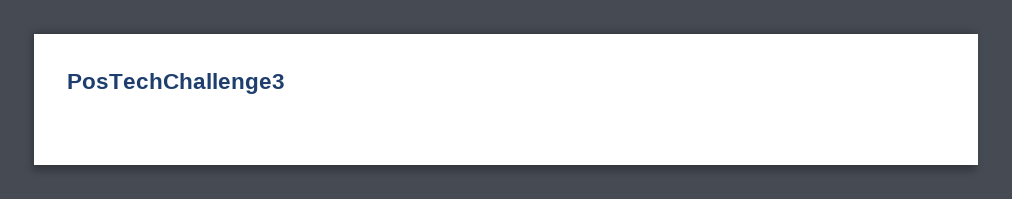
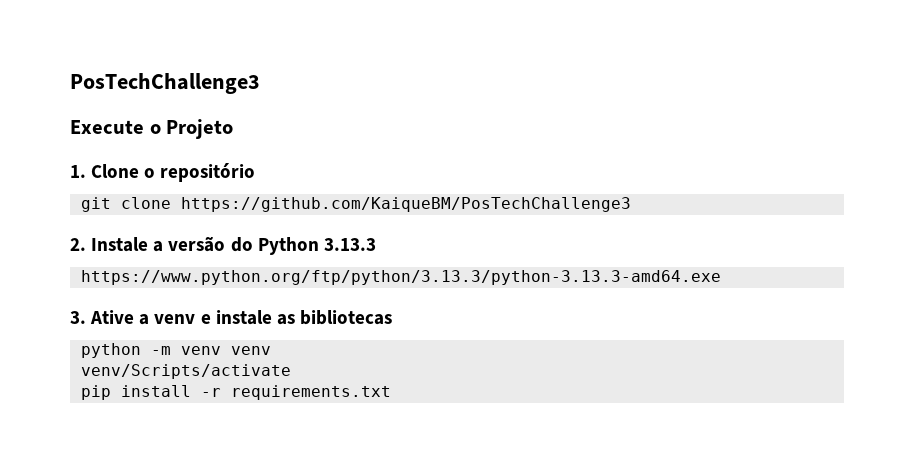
+ Execute o Projeto
+ 1. Clone o repositório
+ git clone https://github.com/KaiqueBM/PosTechChallenge3
+ 2. Instale a versão do Python 3.13.3
+ https://www.python.org/ftp/python/3.13.3/python-3.13.3-amd64.exe
+ 3. Ative a venv e instale as bibliotecas
+ python -m venv venv
+ venv/Scripts/activate
+ pip install -r requirements.txt

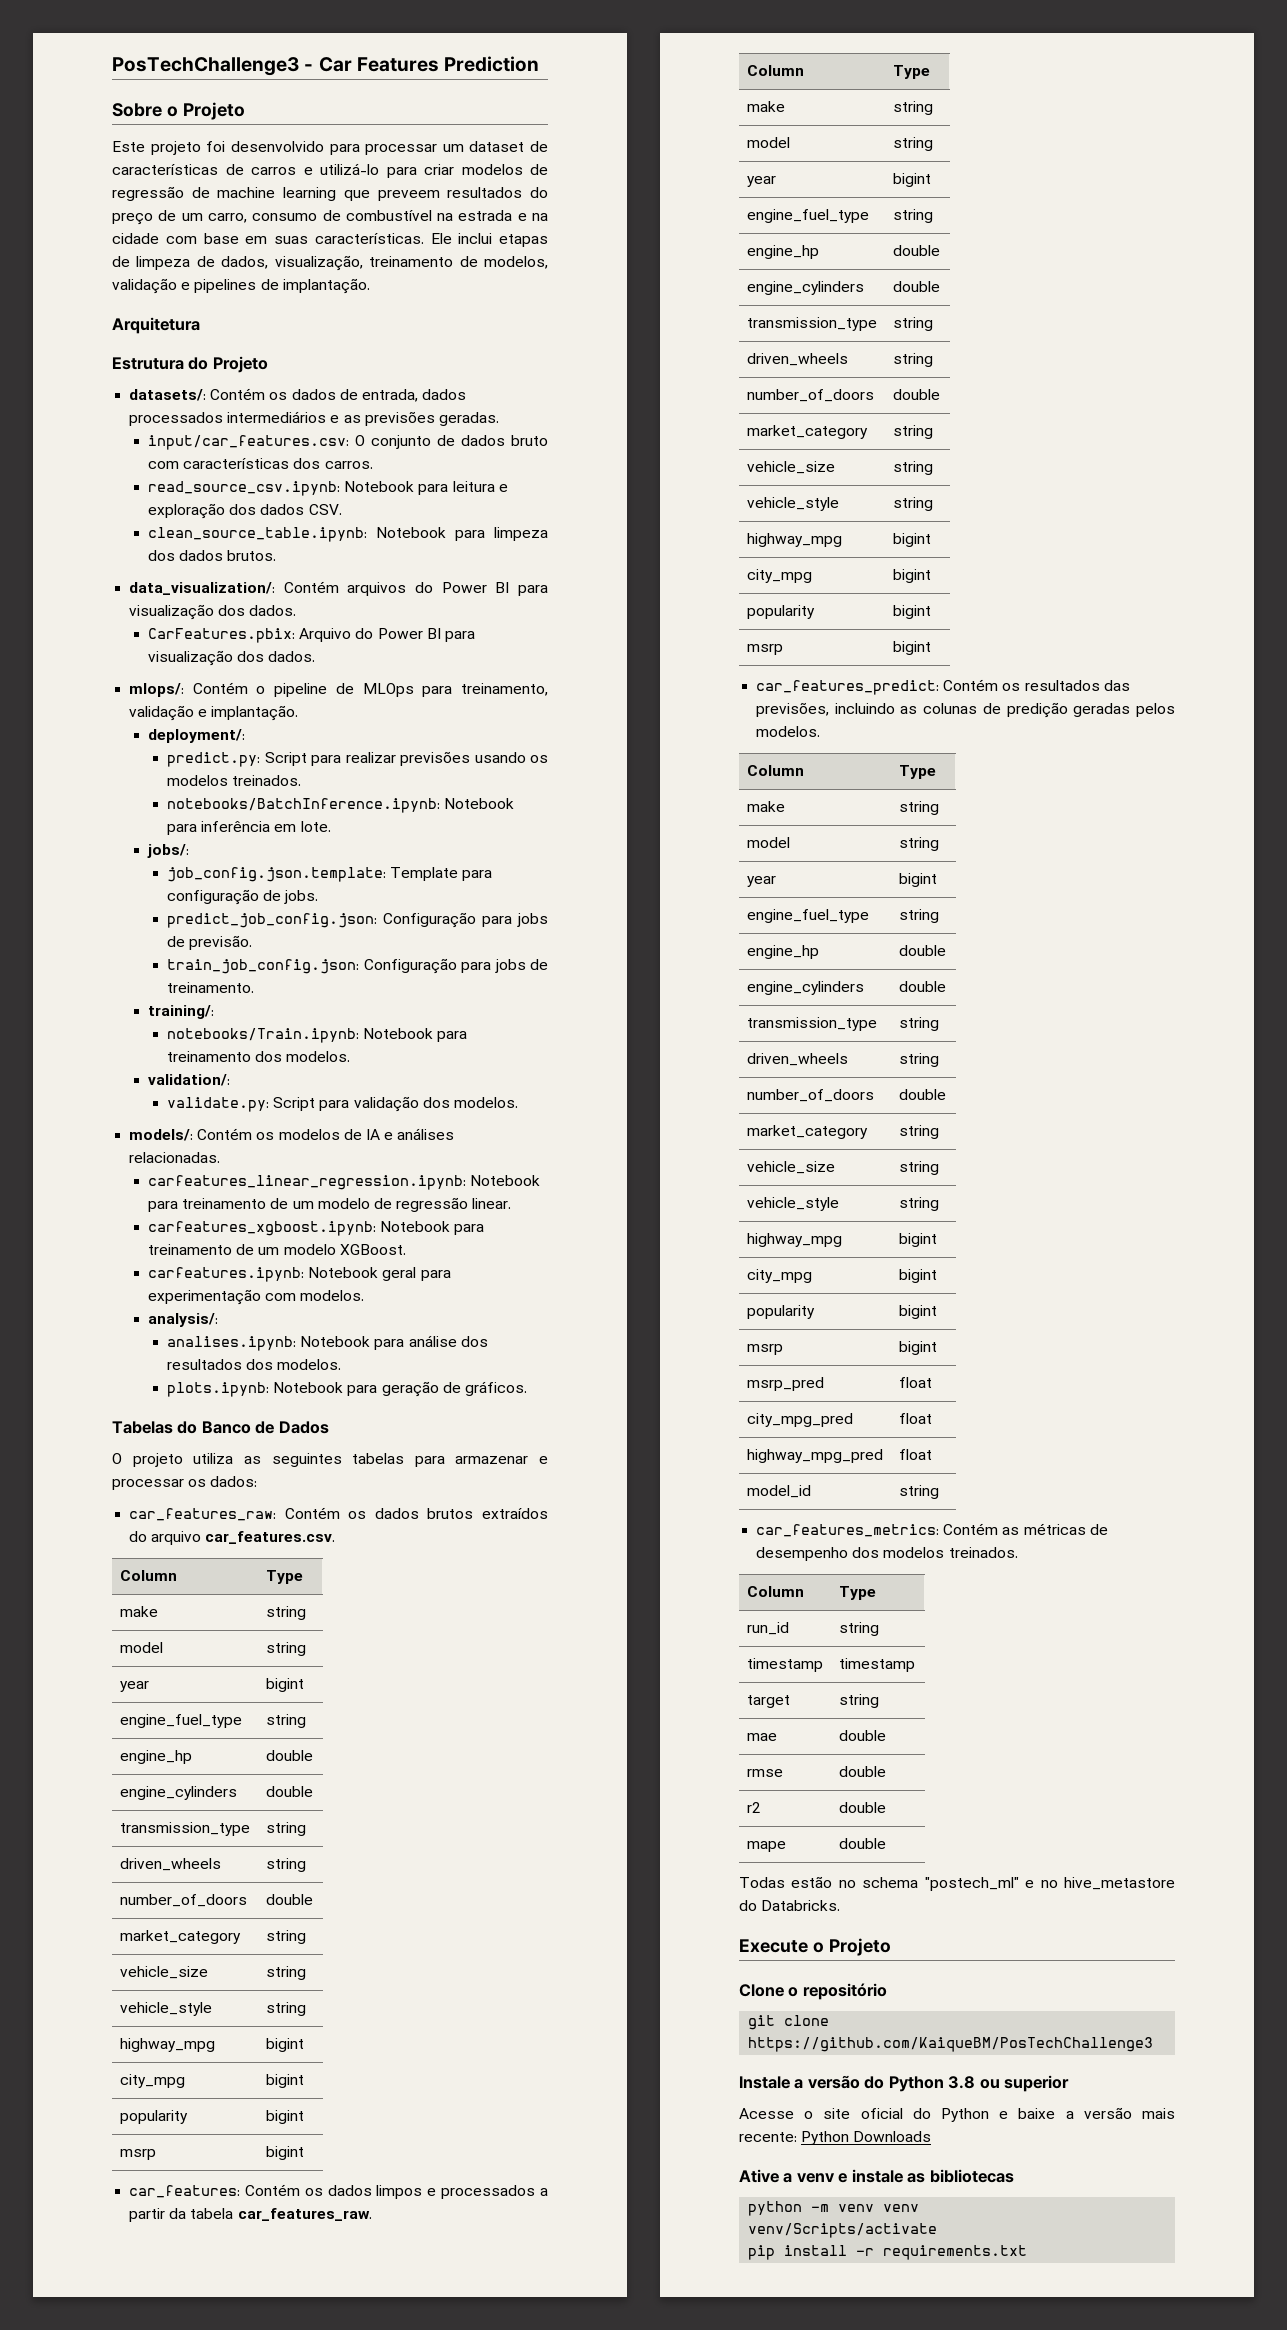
- PosTechChallenge3
+ PosTechChallenge3 - Car Features Prediction
+ Sobre o Projeto
+ Este projeto foi desenvolvido para processar um dataset de características de carros e utilizá-lo para criar modelos de regressão de machine learning que preveem resultados do preço de um carro, consumo de combustível na estrada e na cidade com base em suas características. Ele inclui etapas de limpeza de dados, visualização, treinamento de modelos, validação e pipelines de implantação.
+ Arquitetura
+ Estrutura do Projeto
+ datasets/: Contém os dados de entrada, dados processados intermediários e as previsões geradas.
+ input/car_features.csv: O conjunto de dados bruto com características dos carros.
+ read_source_csv.ipynb: Notebook para leitura e exploração dos dados CSV.
+ clean_source_table.ipynb: Notebook para limpeza dos dados brutos.
+ data_visualization/: Contém arquivos do Power BI para visualização dos dados.
+ CarFeatures.pbix: Arquivo do Power BI para visualização dos dados.
+ mlops/: Contém o pipeline de MLOps para treinamento, validação e implantação.
+ deployment/:
+ predict.py: Script para realizar previsões usando os modelos treinados.
+ notebooks/BatchInference.ipynb: Notebook para inferência em lote.
+ jobs/:
+ job_config.json.template: Template para configuração de jobs.
+ predict_job_config.json: Configuração para jobs de previsão.
+ train_job_config.json: Configuração para jobs de treinamento.
+ training/:
+ notebooks/Train.ipynb: Notebook para treinamento dos modelos.
+ validation/:
+ validate.py: Script para validação dos modelos.
+ models/: Contém os modelos de IA e análises relacionadas.
+ carfeatures_linear_regression.ipynb: Notebook para treinamento de um modelo de regressão linear.
+ carfeatures_xgboost.ipynb: Notebook para treinamento de um modelo XGBoost.
+ carfeatures.ipynb: Notebook geral para experimentação com modelos.
+ analysis/:
+ analises.ipynb: Notebook para análise dos resultados dos modelos.
+ plots.ipynb: Notebook para geração de gráficos.
+ Tabelas do Banco de Dados
+ O projeto utiliza as seguintes tabelas para armazenar e processar os dados:
+ car_features_raw: Contém os dados brutos extraídos do arquivo car_features.csv.
+ Column | Type
+ make | string
+ model | string
+ year | bigint
+ engine_fuel_type | string
+ engine_hp | double
+ engine_cylinders | double
+ transmission_type | string
+ driven_wheels | string
+ number_of_doors | double
+ market_category | string
+ vehicle_size | string
+ vehicle_style | string
+ highway_mpg | bigint
+ city_mpg | bigint
+ popularity | bigint
+ msrp | bigint
+ car_features: Contém os dados limpos e processados a partir da tabela car_features_raw.
+ Column | Type
+ make | string
+ model | string
+ year | bigint
+ engine_fuel_type | string
+ engine_hp | double
+ engine_cylinders | double
+ transmission_type | string
+ driven_wheels | string
+ number_of_doors | double
+ market_category | string
+ vehicle_size | string
+ vehicle_style | string
+ highway_mpg | bigint
+ city_mpg | bigint
+ popularity | bigint
+ msrp | bigint
+ car_features_predict: Contém os resultados das previsões, incluindo as colunas de predição geradas pelos modelos.
+ Column | Type
+ make | string
+ model | string
+ year | bigint
+ engine_fuel_type | string
+ engine_hp | double
+ engine_cylinders | double
+ transmission_type | string
+ driven_wheels | string
+ number_of_doors | double
+ market_category | string
+ vehicle_size | string
+ vehicle_style | string
+ highway_mpg | bigint
+ city_mpg | bigint
+ popularity | bigint
+ msrp | bigint
+ msrp_pred | float
+ city_mpg_pred | float
+ highway_mpg_pred | float
+ model_id | string
+ car_features_metrics: Contém as métricas de desempenho dos modelos treinados.
+ Column | Type
+ run_id | string
+ timestamp | timestamp
+ target | string
+ mae | double
+ rmse | double
+ r2 | double
+ mape | double
+ Todas estão no schema "postech_ml" e no hive_metastore do Databricks.
- 1. Clone o repositório
+ Clone o repositório
- 2. Instale a versão do Python 3.13.3
- https://www.python.org/ftp/python/3.13.3/python-3.13.3-amd64.exe
- 3. Ative a venv e instale as bibliotecas
+ Instale a versão do Python 3.8 ou superior
+ Acesse o site oficial do Python e baixe a versão mais recente: Python Downloads
+ Ative a venv e instale as bibliotecas

